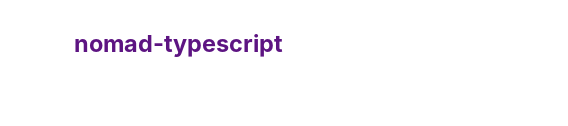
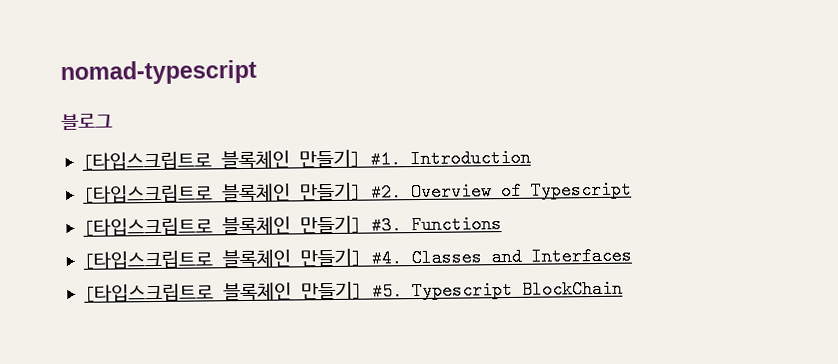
+ 블로그
+ [타입스크립트로 블록체인 만들기] #1. Introduction
+ [타입스크립트로 블록체인 만들기] #2. Overview of Typescript
+ [타입스크립트로 블록체인 만들기] #3. Functions
+ [타입스크립트로 블록체인 만들기] #4. Classes and Interfaces
+ [타입스크립트로 블록체인 만들기] #5. Typescript BlockChain

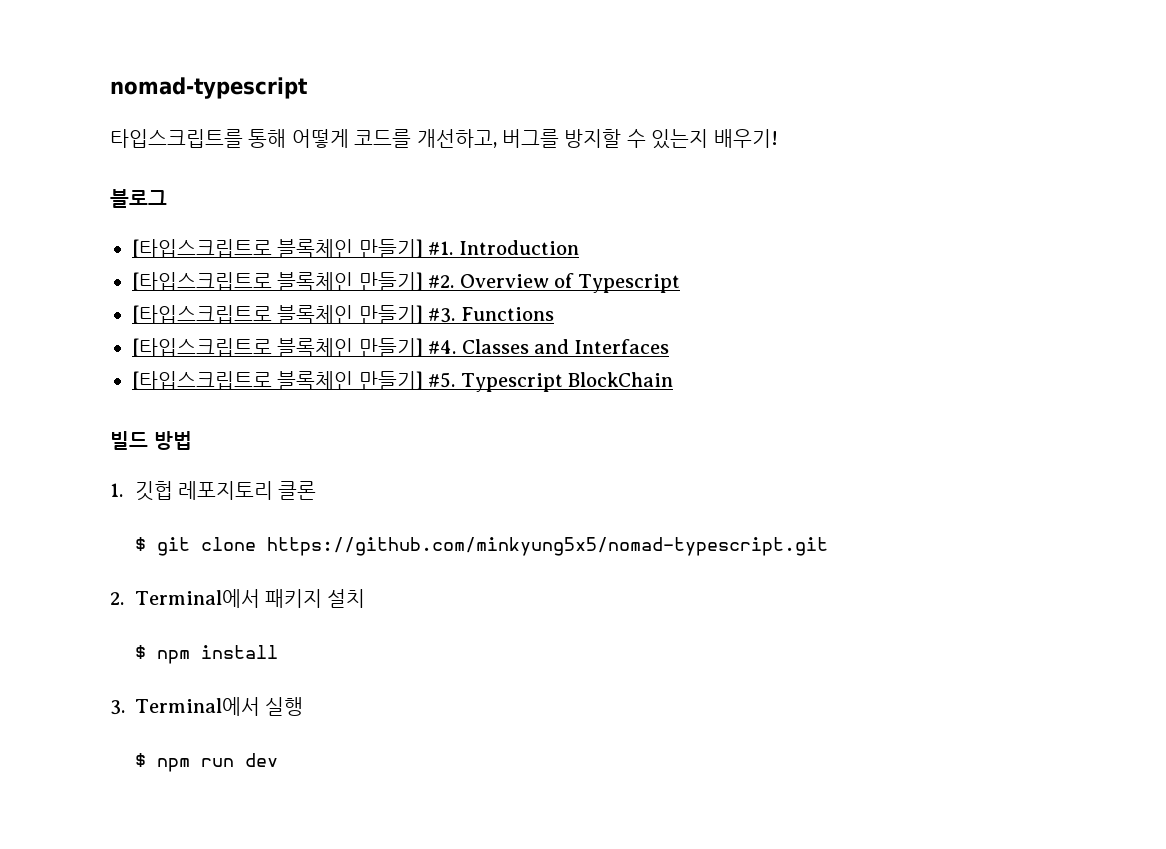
+ 타입스크립트를 통해 어떻게 코드를 개선하고, 버그를 방지할 수 있는지 배우기!
+ 빌드 방법
+ 1. 깃헙 레포지토리 클론
+ $ git clone https://github.com/minkyung5x5/nomad-typescript.git
+ 2. Terminal에서 패키지 설치
+ $ npm install
+ 3. Terminal에서 실행
+ $ npm run dev

